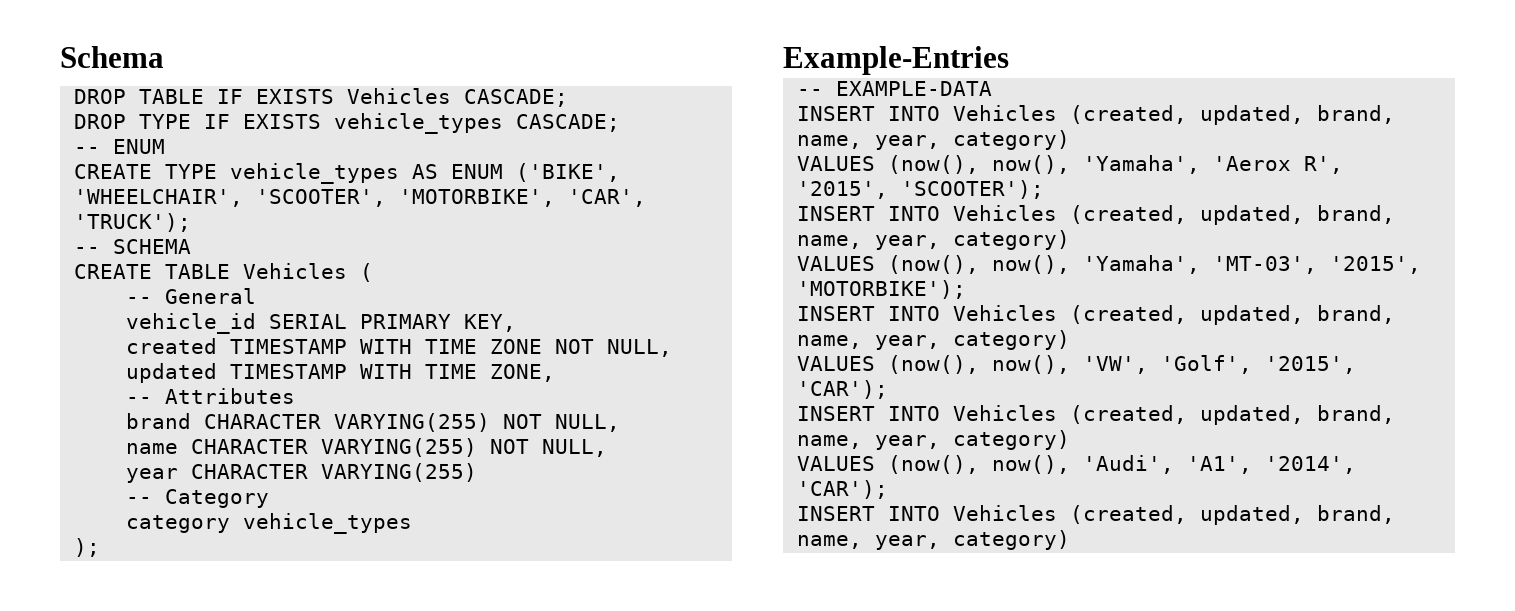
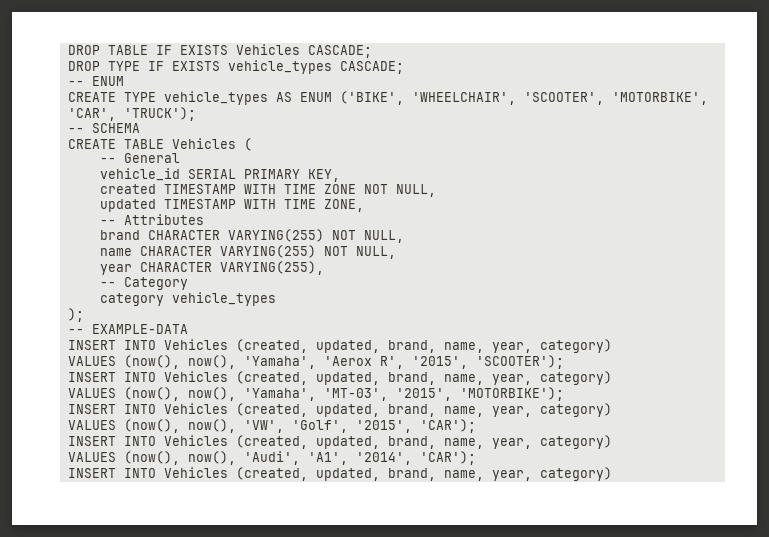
- Schema
- year CHARACTER VARYING(255)
+ year CHARACTER VARYING(255),
- Example-Entries

